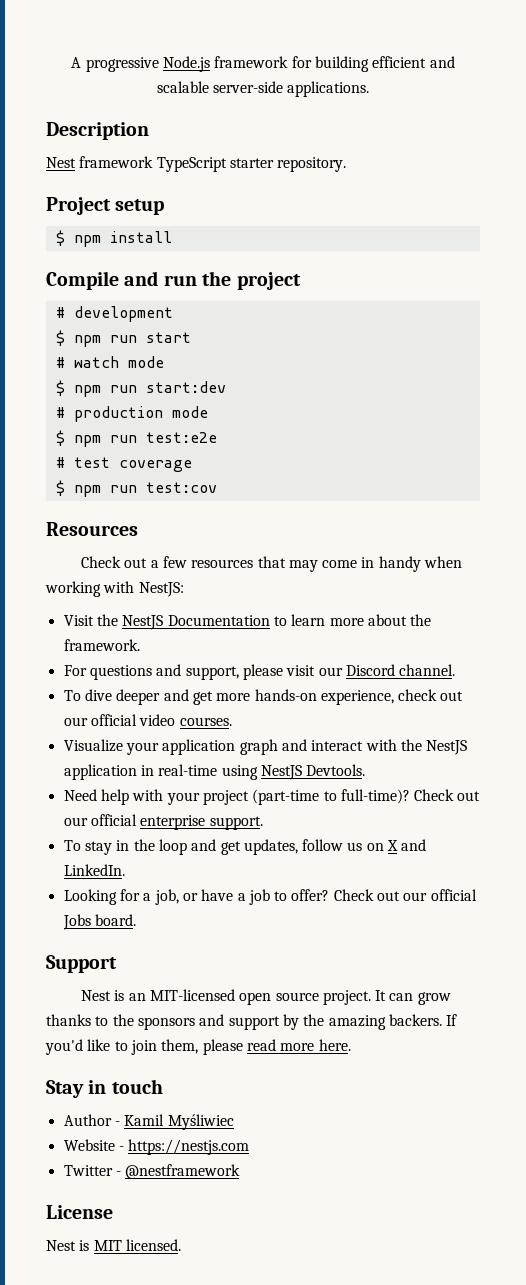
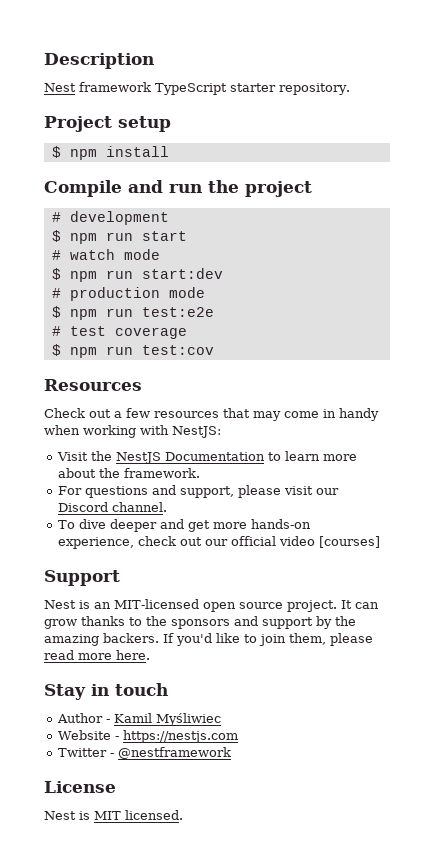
- A progressive Node.js framework for building efficient and scalable server-side applications.
- To dive deeper and get more hands-on experience, check out our official video courses.
- Visualize your application graph and interact with the NestJS application in real-time using NestJS Devtools.
- Need help with your project (part-time to full-time)? Check out our official enterprise support.
- To stay in the loop and get updates, follow us on X and LinkedIn.
- Looking for a job, or have a job to offer? Check out our official Jobs board.
+ To dive deeper and get more hands-on experience, check out our official video [courses]

